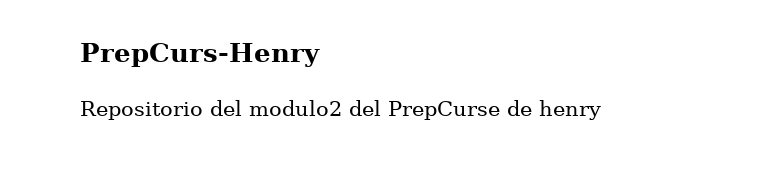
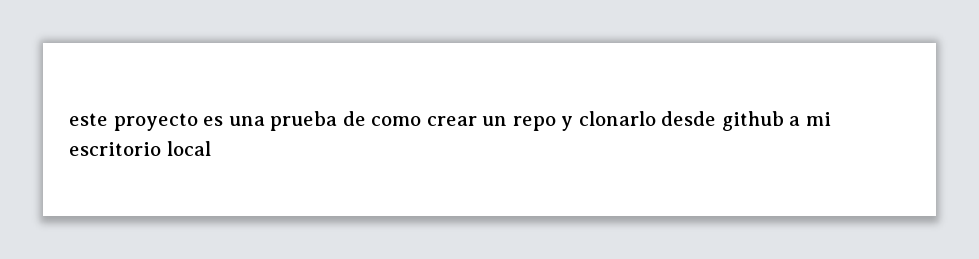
- PrepCurs-Henry
- Repositorio del modulo2 del PrepCurse de henry
+ este proyecto es una prueba de como crear un repo y clonarlo desde github a mi escritorio local

